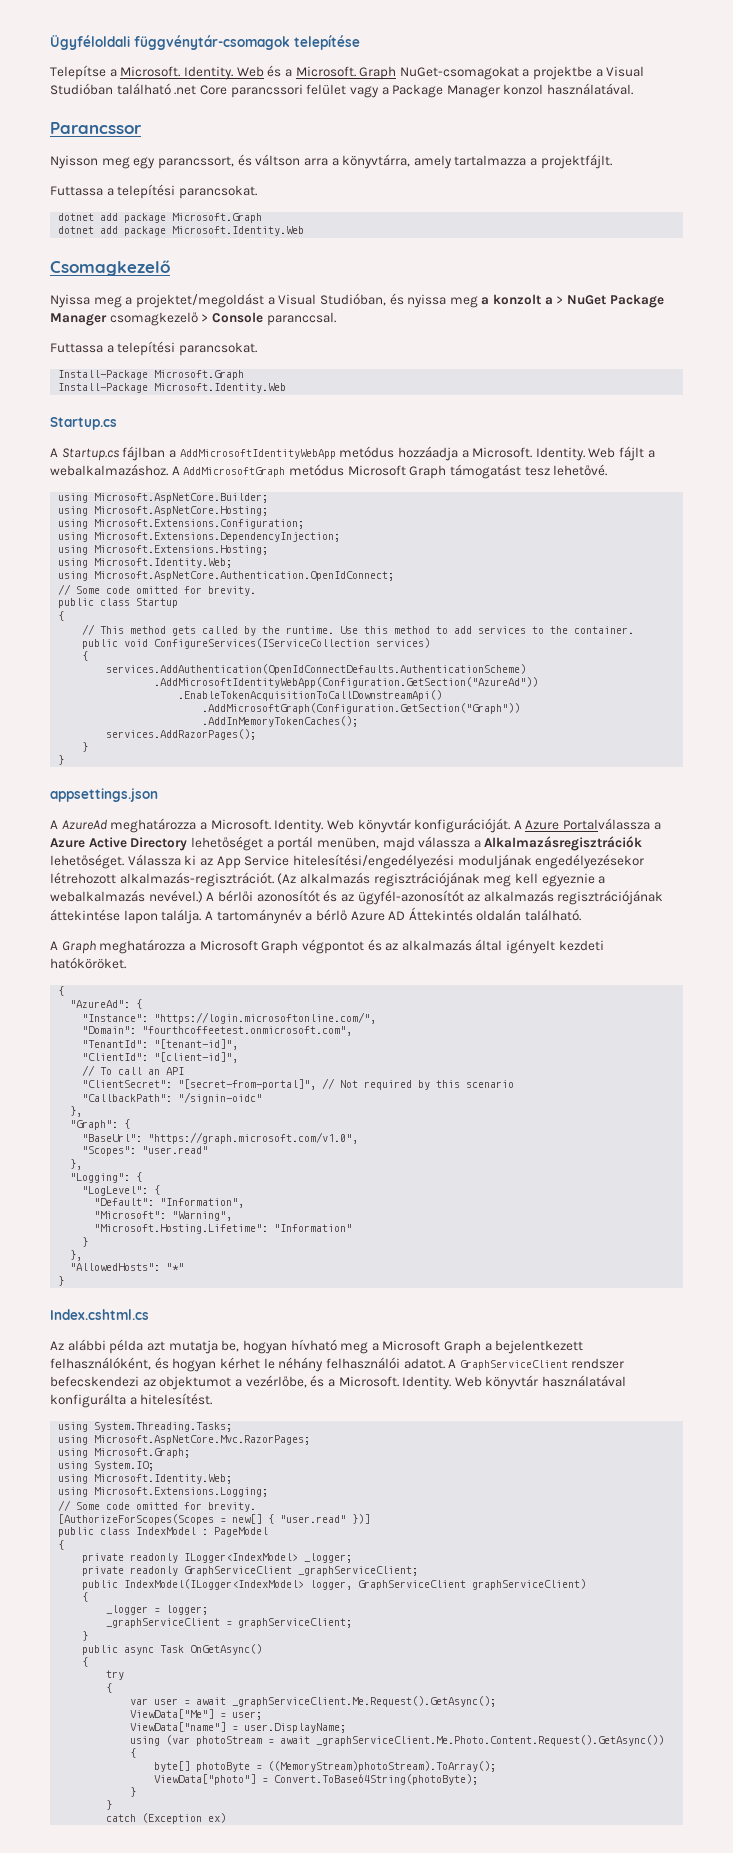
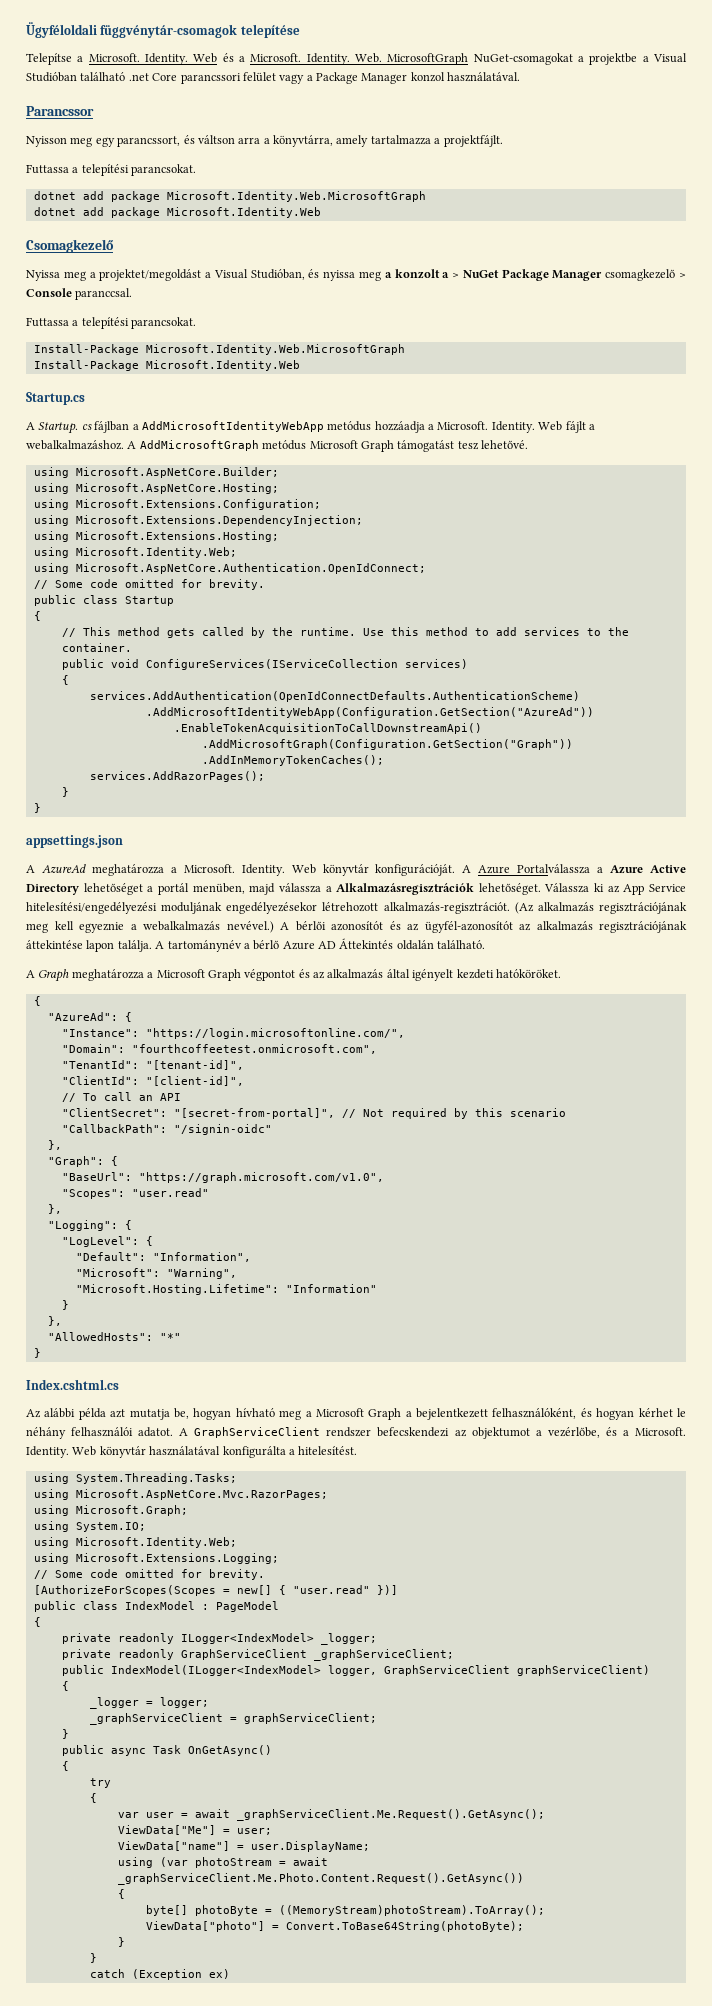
- Graph NuGet-csomagokat a projektbe a Visual Studióban található .net Core parancssori felület vagy a Package Manager konzol használatával.
+ Identity. Web. MicrosoftGraph NuGet-csomagokat a projektbe a Visual Studióban található .net Core parancssori felület vagy a Package Manager konzol használatával.
- dotnet add package Microsoft.Graph
+ dotnet add package Microsoft.Identity.Web.MicrosoftGraph
- Install-Package Microsoft.Graph
+ Install-Package Microsoft.Identity.Web.MicrosoftGraph
- A Startup.cs fájlban a AddMicrosoftIdentityWebApp metódus hozzáadja a Microsoft.
+ A Startup. cs fájlban a AddMicrosoftIdentityWebApp metódus hozzáadja a Microsoft.

